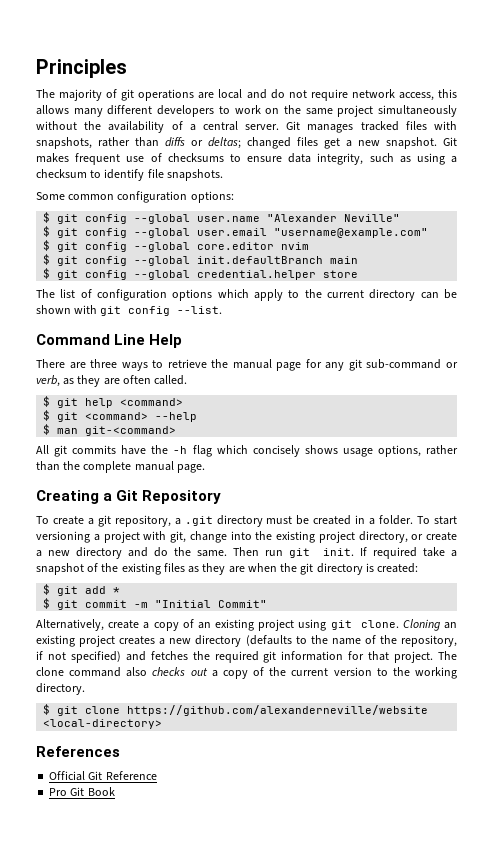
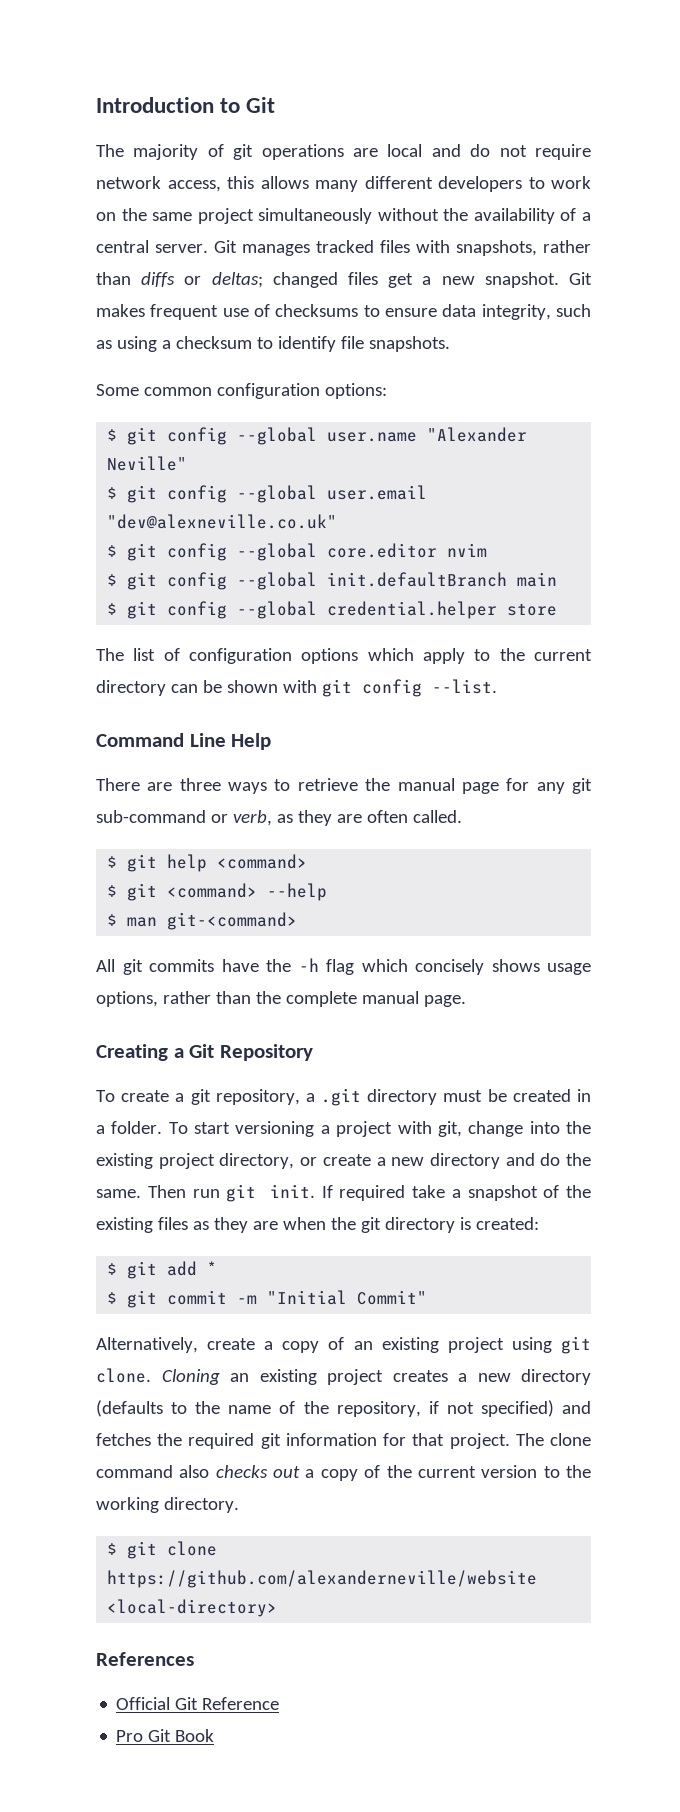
- Principles
+ Introduction to Git
- $ git config --global user.email "username@example.com"
+ $ git config --global user.email "dev@alexneville.co.uk"

